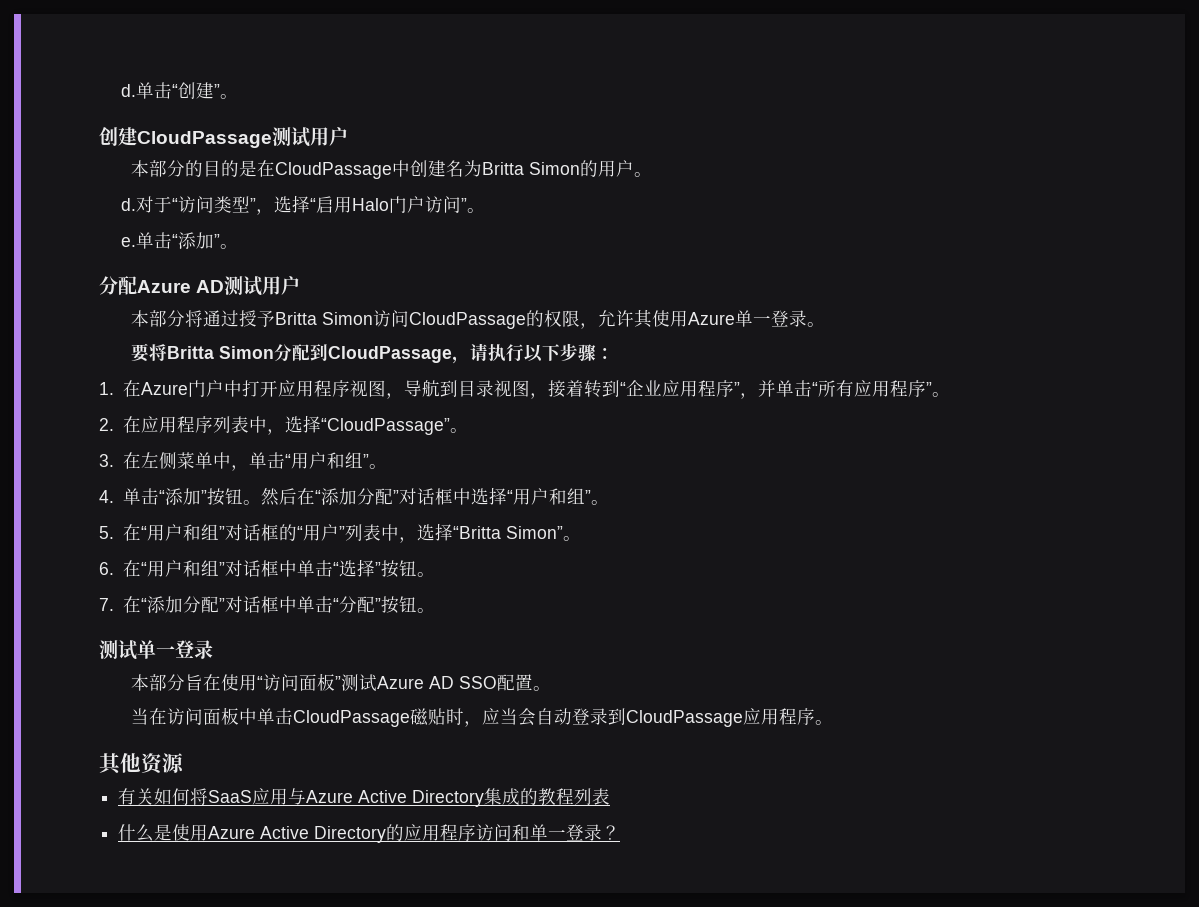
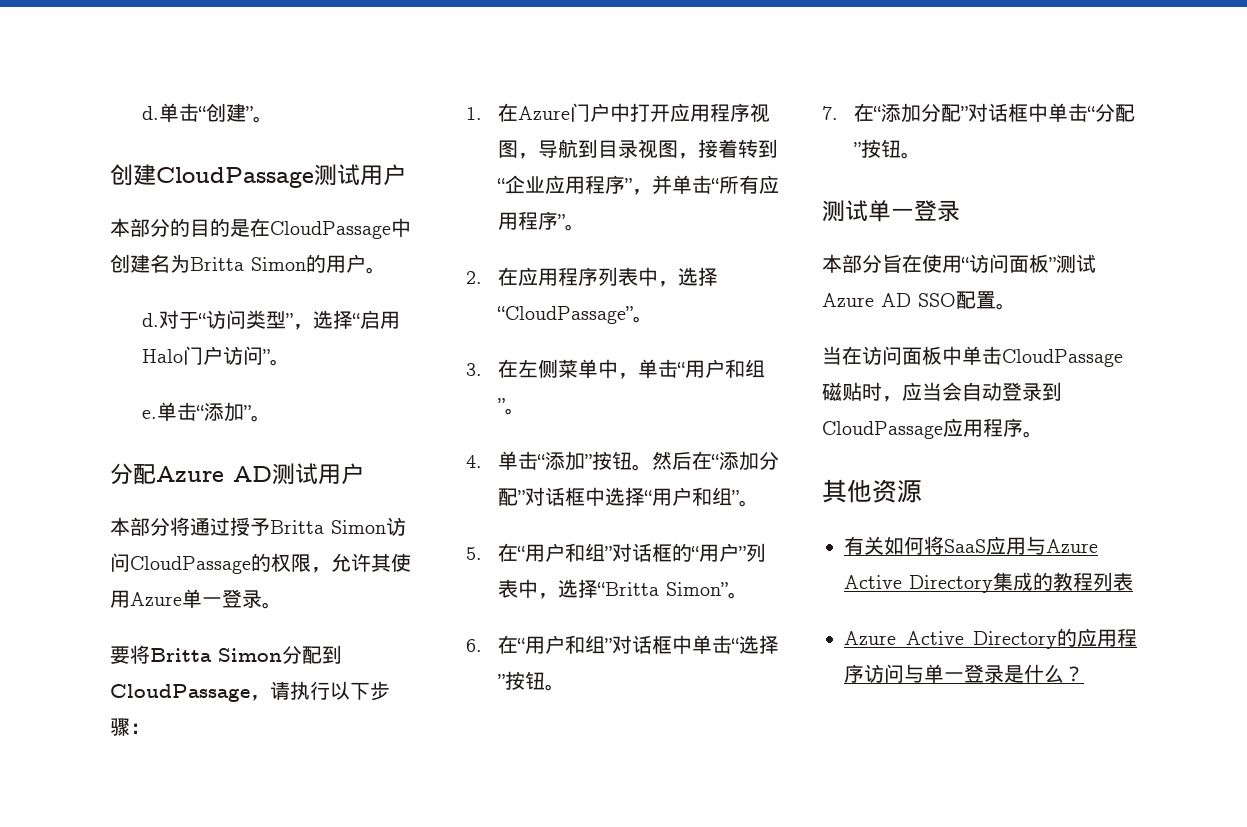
- 什么是使用Azure Active Directory的应用程序访问和单一登录？
+ Azure Active Directory的应用程序访问与单一登录是什么？

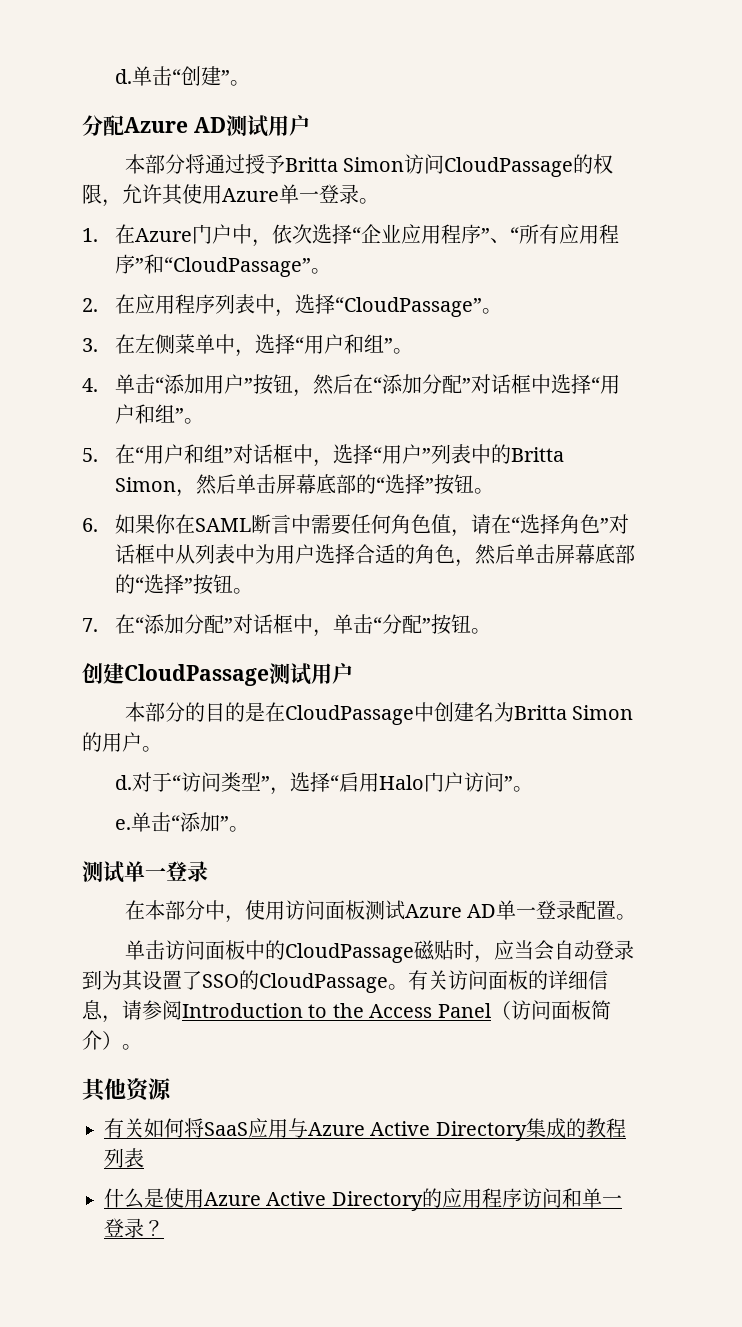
+ 分配Azure AD测试用户
+ 本部分将通过授予Britta Simon访问CloudPassage的权限，允许其使用Azure单一登录。
+ 1.在Azure门户中，依次选择“企业应用程序”、“所有应用程序”和“CloudPassage”。
+ 2.在应用程序列表中，选择“CloudPassage”。
+ 3.在左侧菜单中，选择“用户和组”。
+ 4.单击“添加用户”按钮，然后在“添加分配”对话框中选择“用户和组”。
+ 5.在“用户和组”对话框中，选择“用户”列表中的Britta Simon，然后单击屏幕底部的“选择”按钮。
+ 6.如果你在SAML断言中需要任何角色值，请在“选择角色”对话框中从列表中为用户选择合适的角色，然后单击屏幕底部的“选择”按钮。
+ 7.在“添加分配”对话框中，单击“分配”按钮。
- 分配Azure AD测试用户
- 本部分将通过授予Britta Simon访问CloudPassage的权限，允许其使用Azure单一登录。
- 要将Britta Simon分配到CloudPassage，请执行以下步骤：
- 1.在Azure门户中打开应用程序视图，导航到目录视图，接着转到“企业应用程序”，并单击“所有应用程序”。
- 2.在应用程序列表中，选择“CloudPassage”。
- 3.在左侧菜单中，单击“用户和组”。
- 4.单击“添加”按钮。然后在“添加分配”对话框中选择“用户和组”。
- 5.在“用户和组”对话框的“用户”列表中，选择“Britta Simon”。
- 6.在“用户和组”对话框中单击“选择”按钮。
- 7.在“添加分配”对话框中单击“分配”按钮。
- 本部分旨在使用“访问面板”测试Azure AD SSO配置。
+ 在本部分中，使用访问面板测试Azure AD单一登录配置。
- 当在访问面板中单击CloudPassage磁贴时，应当会自动登录到CloudPassage应用程序。
+ 单击访问面板中的CloudPassage磁贴时，应当会自动登录到为其设置了SSO的CloudPassage。有关访问面板的详细信息，请参阅Introduction to the Access Panel（访问面板简介）。
- Azure Active Directory的应用程序访问与单一登录是什么？
+ 什么是使用Azure Active Directory的应用程序访问和单一登录？

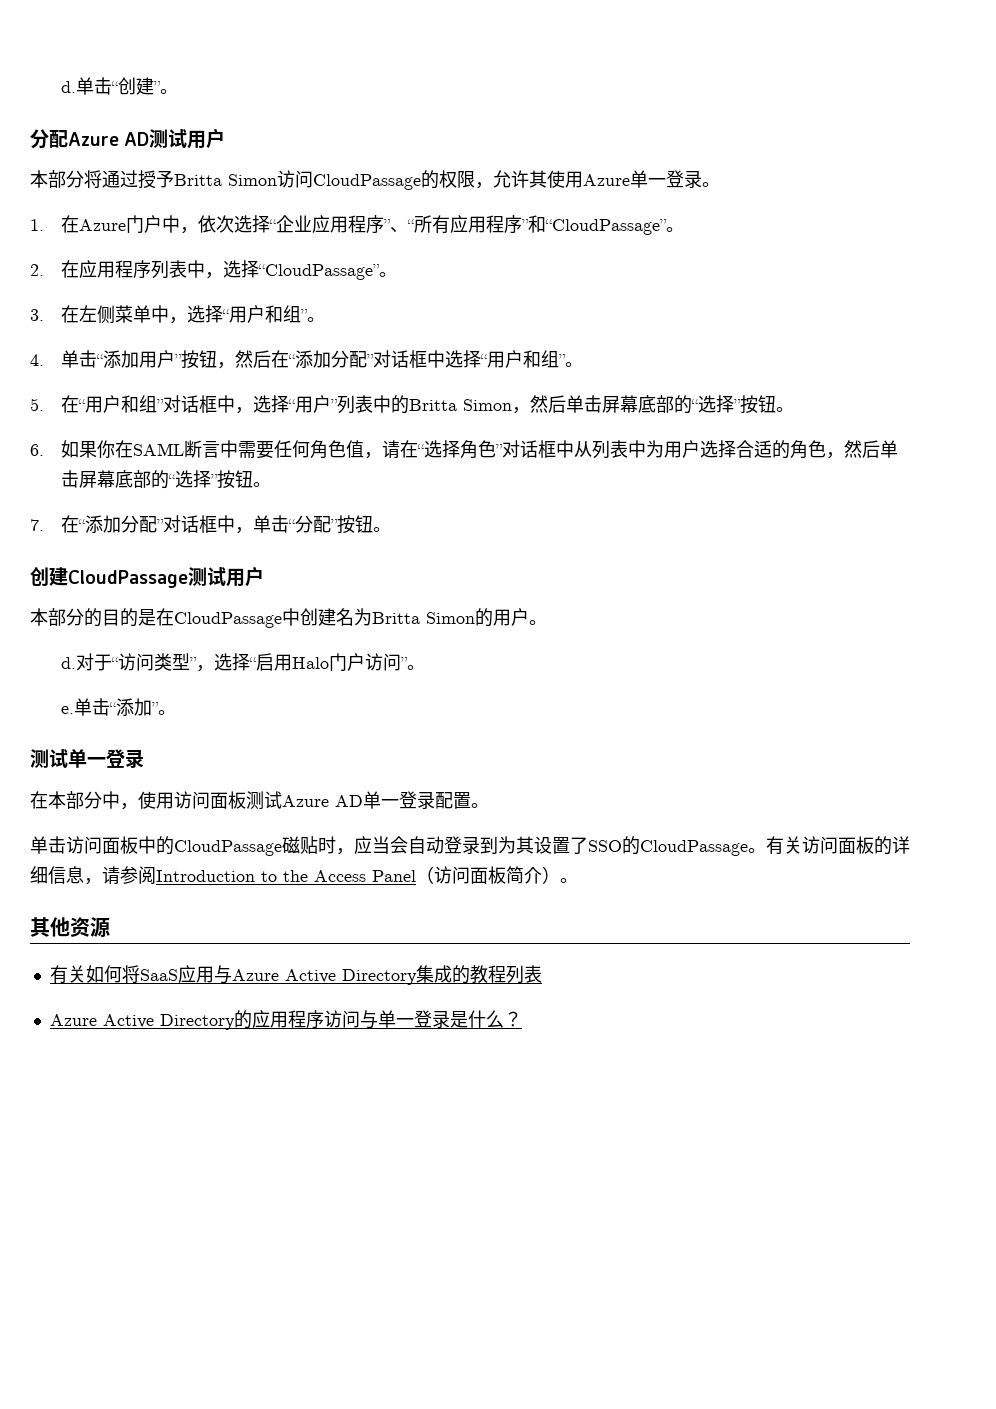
- 什么是使用Azure Active Directory的应用程序访问和单一登录？
+ Azure Active Directory的应用程序访问与单一登录是什么？

